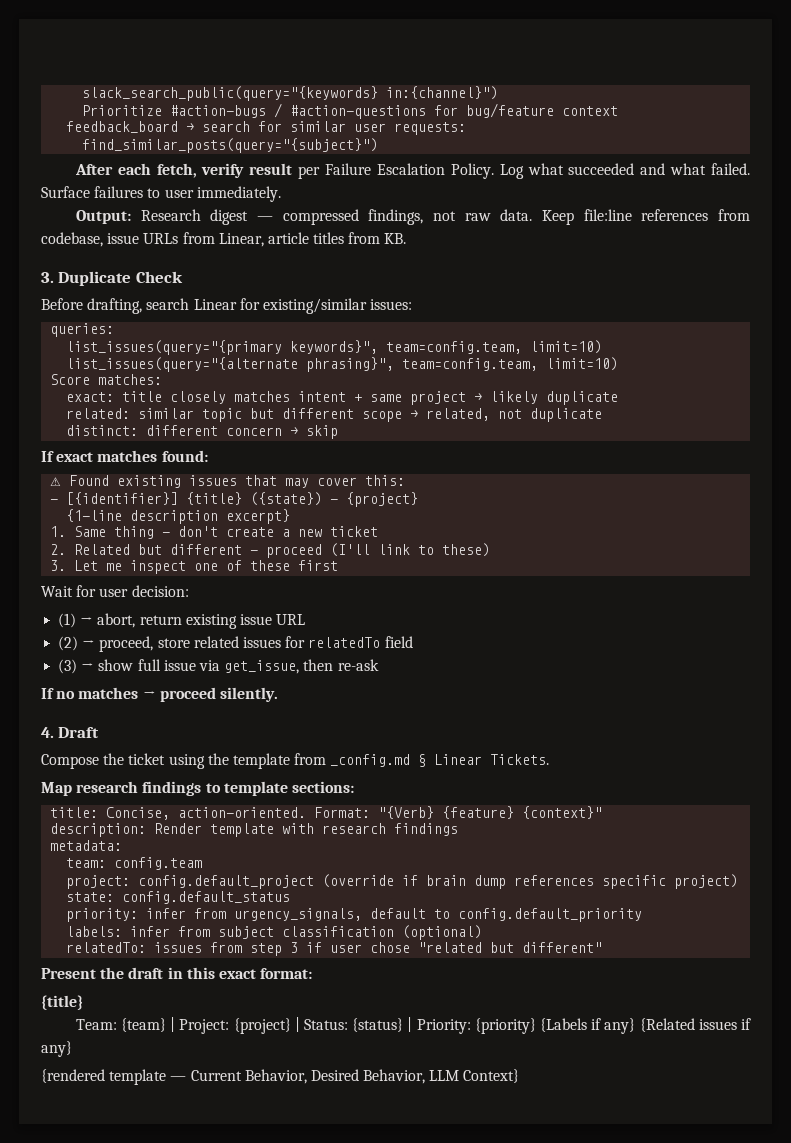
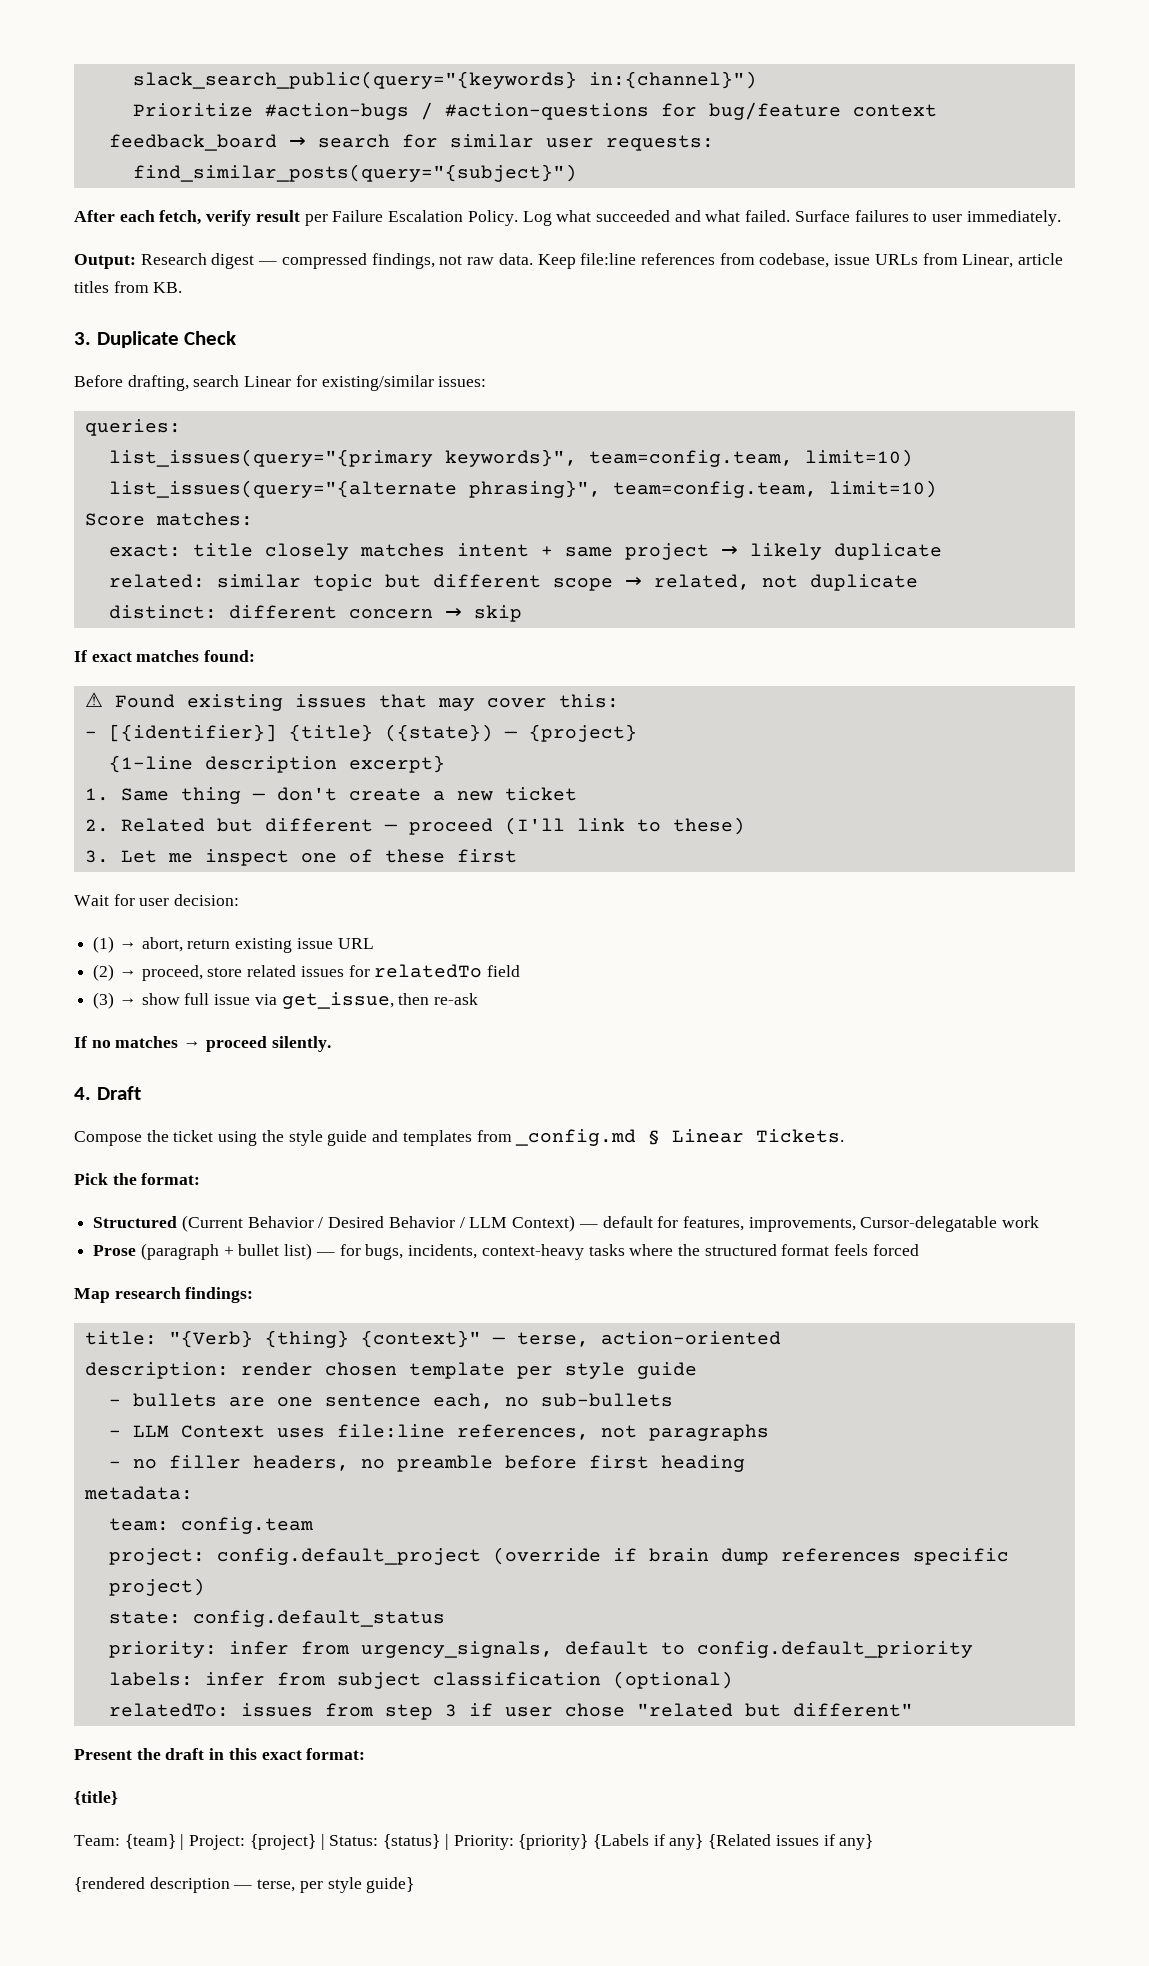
- Compose the ticket using the template from _config.md § Linear Tickets.
+ Compose the ticket using the style guide and templates from _config.md § Linear Tickets.
- Map research findings to template sections:
- title: Concise, action-oriented. Format: "{Verb} {feature} {context}"
- description: Render template with research findings
+ Pick the format:
+ Structured (Current Behavior / Desired Behavior / LLM Context) — default for features, improvements, Cursor-delegatable work
+ Prose (paragraph + bullet list) — for bugs, incidents, context-heavy tasks where the structured format feels forced
+ Map research findings:
+ title: "{Verb} {thing} {context}" — terse, action-oriented
+ description: render chosen template per style guide
+ - bullets are one sentence each, no sub-bullets
+ - LLM Context uses file:line references, not paragraphs
+ - no filler headers, no preamble before first heading
- {rendered template — Current Behavior, Desired Behavior, LLM Context}
+ {rendered description — terse, per style guide}

